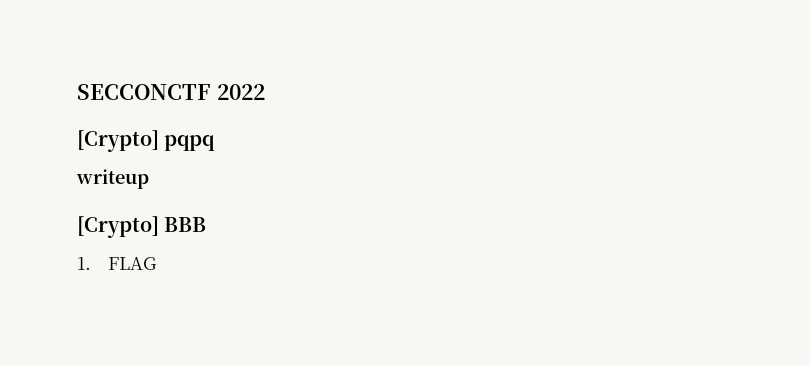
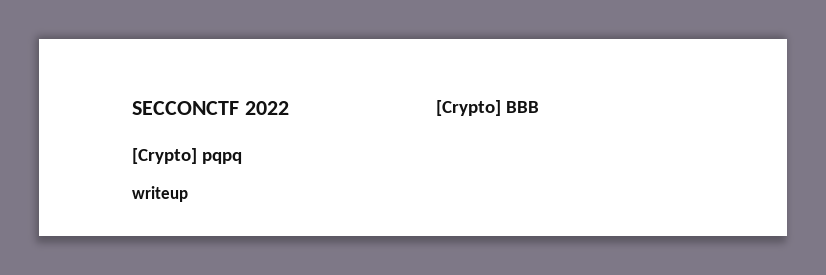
- 1. FLAG

